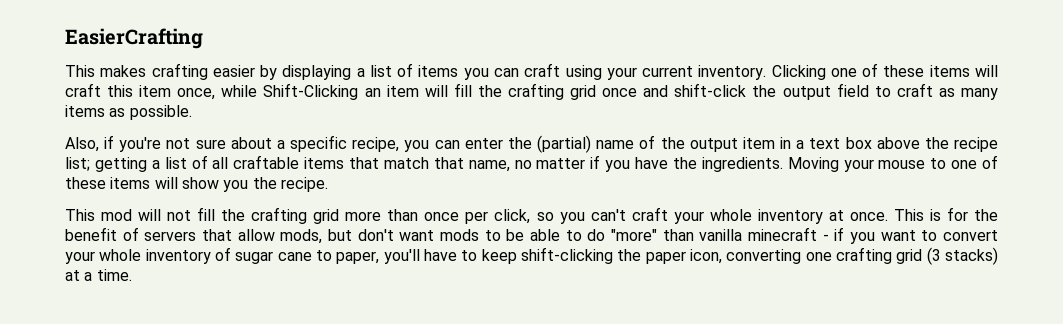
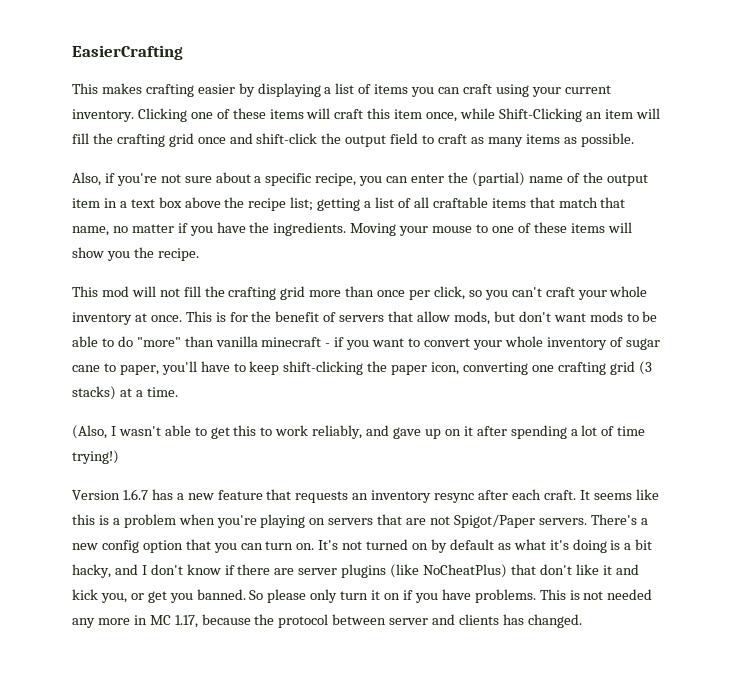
+ (Also, I wasn't able to get this to work reliably, and gave up on it after spending a lot of time trying!)
+ Version 1.6.7 has a new feature that requests an inventory resync after each craft. It seems like this is a problem when you're playing on servers that are not Spigot/Paper servers. There's a new config option that you can turn on. It's not turned on by default as what it's doing is a bit hacky, and I don't know if there are server plugins (like NoCheatPlus) that don't like it and kick you, or get you banned. So please only turn it on if you have problems. This is not needed any more in MC 1.17, because the protocol between server and clients has changed.

